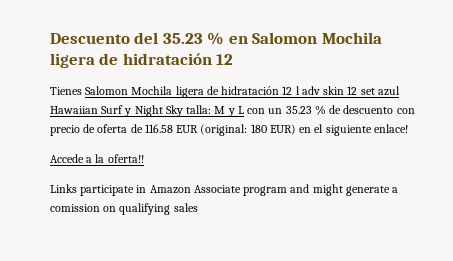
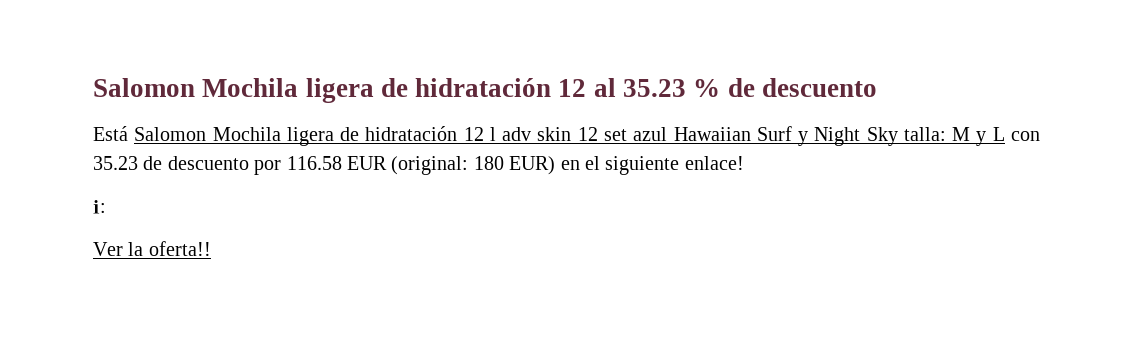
- Descuento del 35.23 % en Salomon Mochila ligera de hidratación 12
- Tienes Salomon Mochila ligera de hidratación 12 l adv skin 12 set azul Hawaiian Surf y Night Sky talla: M y L con un 35.23 % de descuento con precio de oferta de 116.58 EUR (original: 180 EUR) en el siguiente enlace!
+ Salomon Mochila ligera de hidratación 12 al 35.23 % de descuento
+ Está Salomon Mochila ligera de hidratación 12 l adv skin 12 set azul Hawaiian Surf y Night Sky talla: M y L con 35.23 de descuento por 116.58 EUR (original: 180 EUR) en el siguiente enlace!
- Accede a la oferta!!
+ ℹ:
+ Ver la oferta!!
- Links participate in Amazon Associate program and might generate a comission on qualifying sales

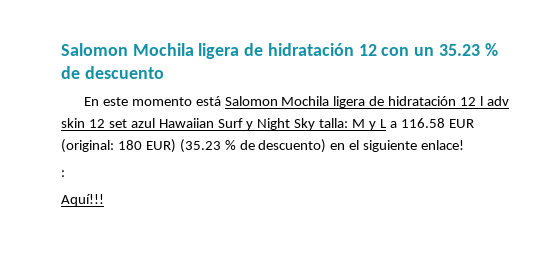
- Salomon Mochila ligera de hidratación 12 al 35.23 % de descuento
+ Salomon Mochila ligera de hidratación 12 con un 35.23 % de descuento
- Está Salomon Mochila ligera de hidratación 12 l adv skin 12 set azul Hawaiian Surf y Night Sky talla: M y L con 35.23 de descuento por 116.58 EUR (original: 180 EUR) en el siguiente enlace!
+ En este momento está Salomon Mochila ligera de hidratación 12 l adv skin 12 set azul Hawaiian Surf y Night Sky talla: M y L a 116.58 EUR (original: 180 EUR) (35.23 % de descuento) en el siguiente enlace!
- ℹ:
- Ver la oferta!!
+ :
+ Aquí!!!

